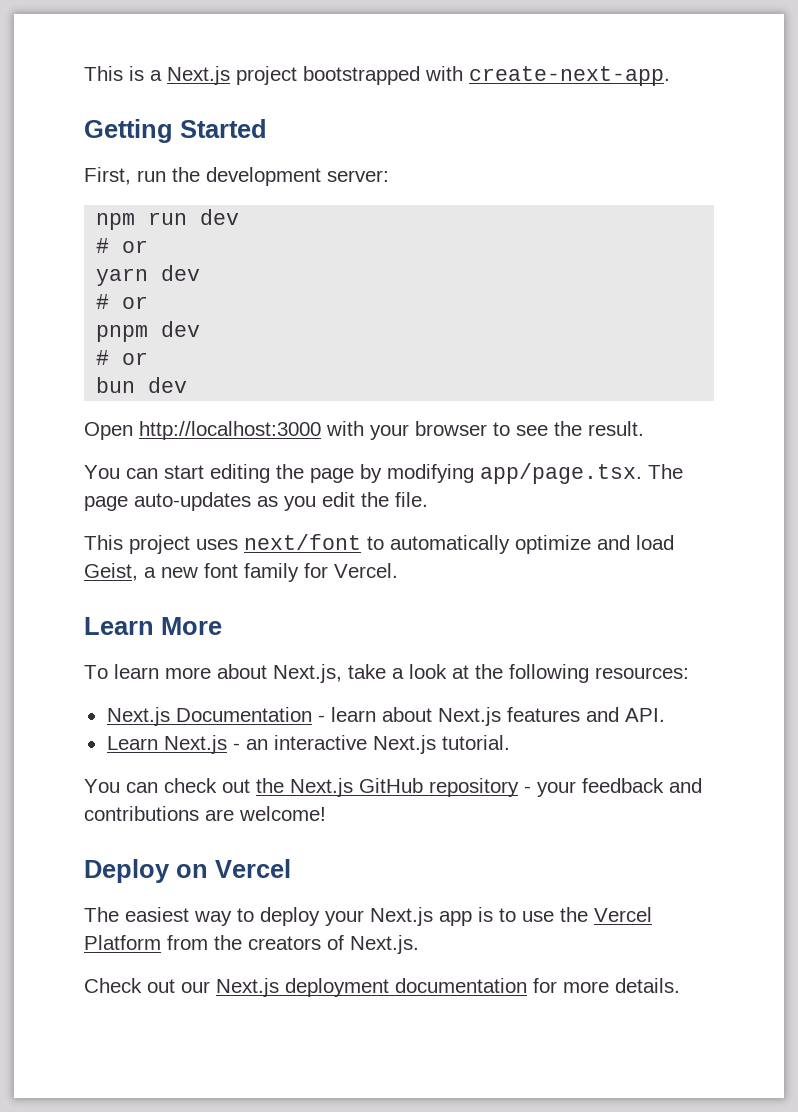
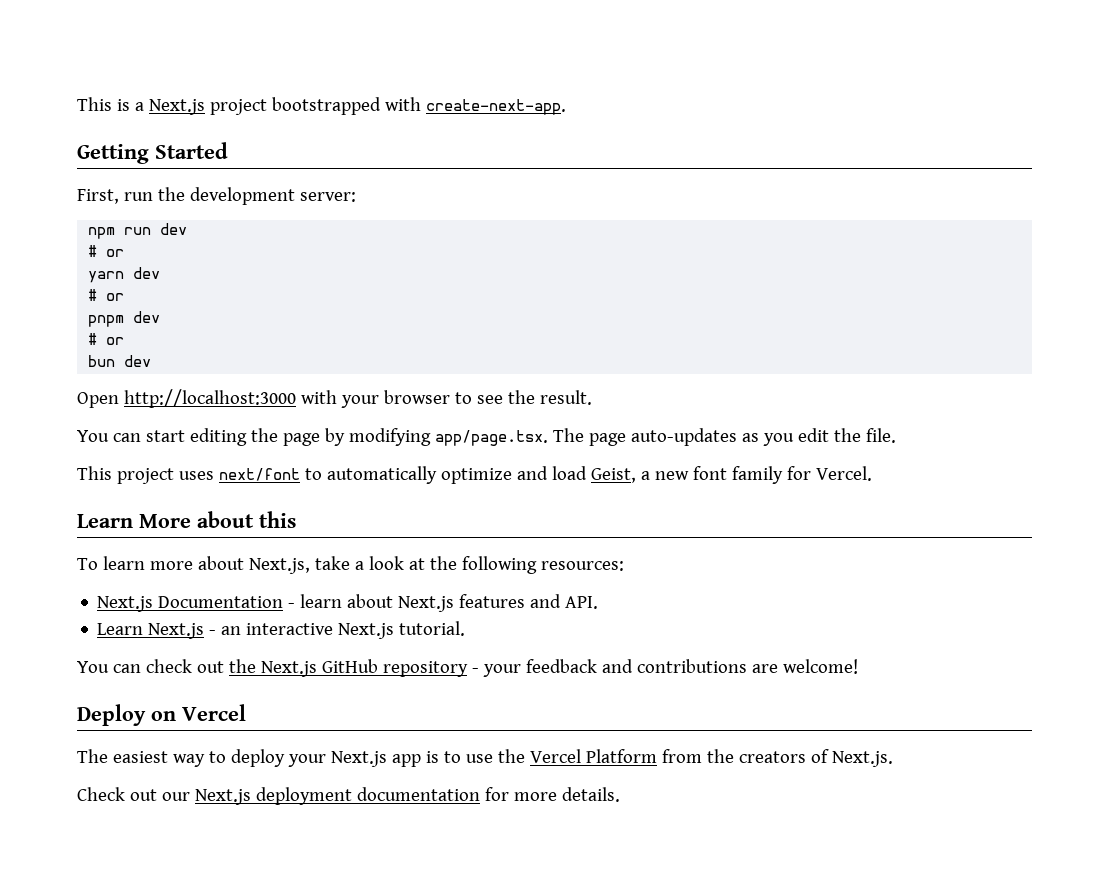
- Learn More
+ Learn More about this

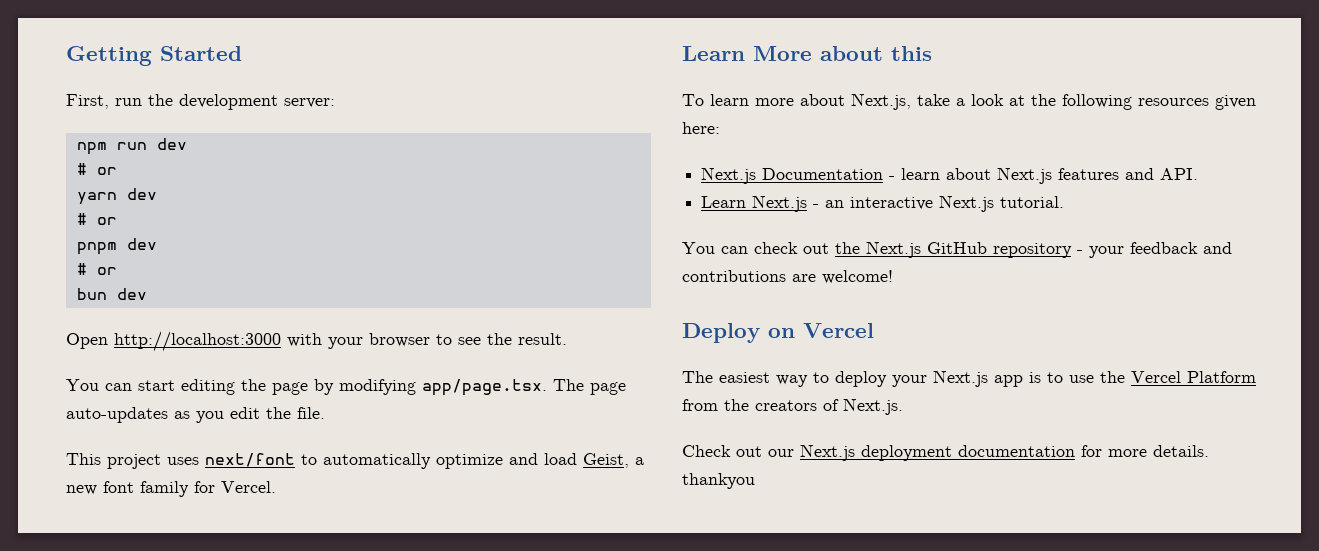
- This is a Next.js project bootstrapped with create-next-app.
- To learn more about Next.js, take a look at the following resources:
+ To learn more about Next.js, take a look at the following resources given here:
- Check out our Next.js deployment documentation for more details.
+ Check out our Next.js deployment documentation for more details. thankyou

